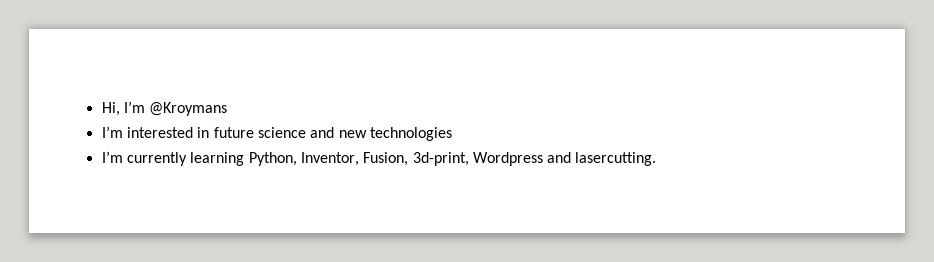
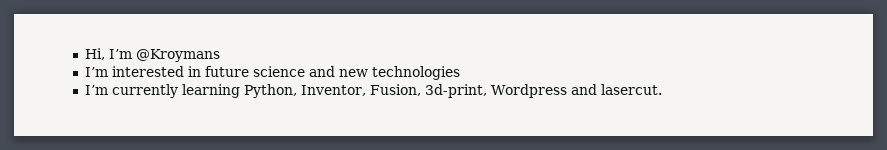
- I’m currently learning Python, Inventor, Fusion, 3d-print, Wordpress and lasercutting.
+ I’m currently learning Python, Inventor, Fusion, 3d-print, Wordpress and lasercut.

